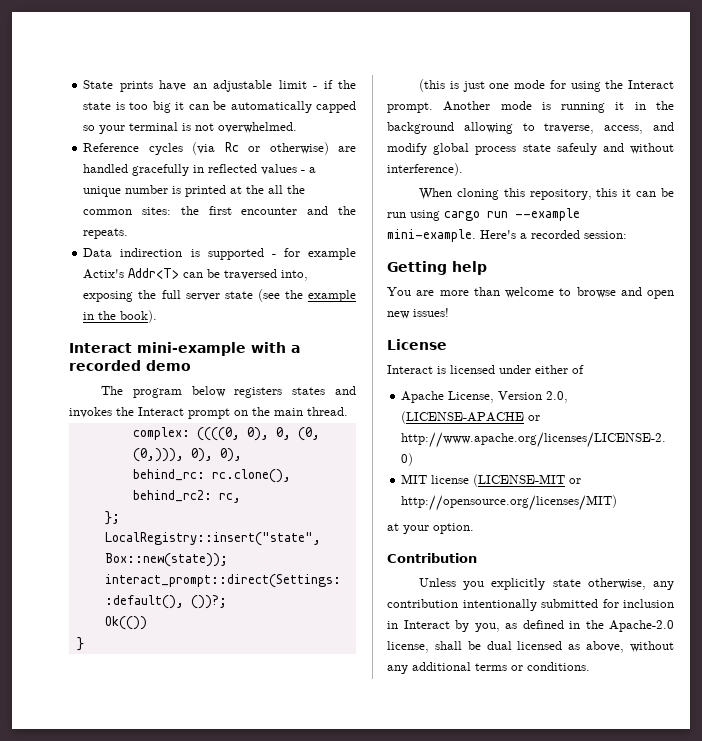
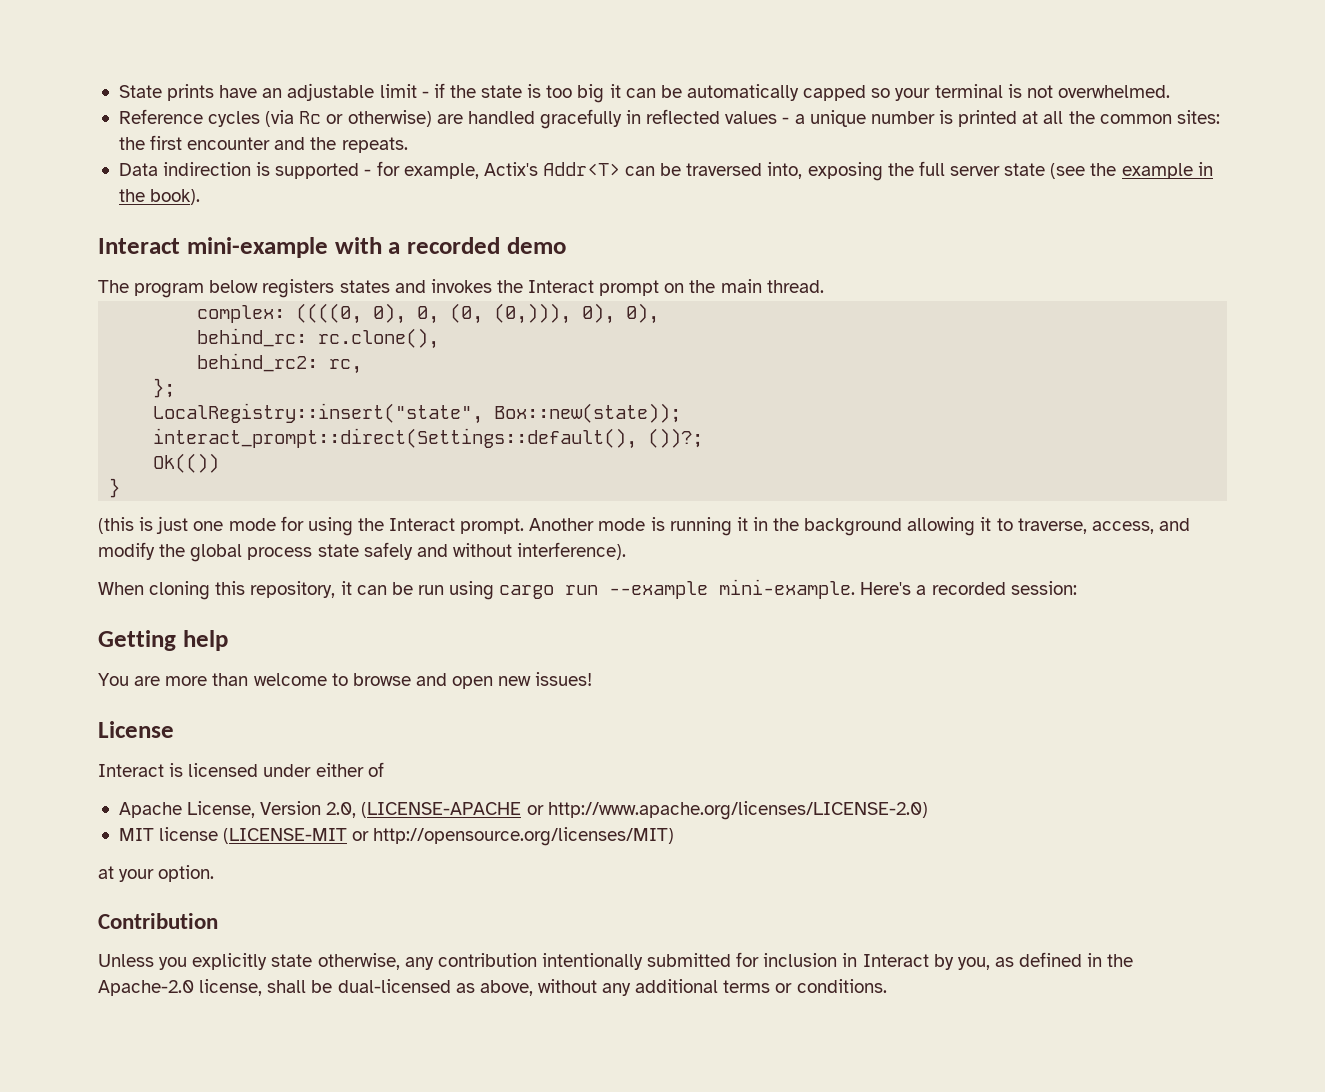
- Reference cycles (via Rc or otherwise) are handled gracefully in reflected values - a unique number is printed at the all the common sites: the first encounter and the repeats.
+ Reference cycles (via Rc or otherwise) are handled gracefully in reflected values - a unique number is printed at all the common sites: the first encounter and the repeats.
- Data indirection is supported - for example Actix's Addr<T> can be traversed into, exposing the full server state (see the example in the book).
+ Data indirection is supported - for example, Actix's Addr<T> can be traversed into, exposing the full server state (see the example in the book).
- Another mode is running it in the background allowing to traverse, access, and modify global process state safeuly and without interference).
+ Another mode is running it in the background allowing it to traverse, access, and modify the global process state safely and without interference).
- When cloning this repository, this it can be run using cargo run --example mini-example.
+ When cloning this repository, it can be run using cargo run --example mini-example.
- Unless you explicitly state otherwise, any contribution intentionally submitted for inclusion in Interact by you, as defined in the Apache-2.0 license, shall be dual licensed as above, without any additional terms or conditions.
+ Unless you explicitly state otherwise, any contribution intentionally submitted for inclusion in Interact by you, as defined in the Apache-2.0 license, shall be dual-licensed as above, without any additional terms or conditions.

